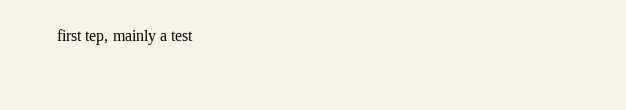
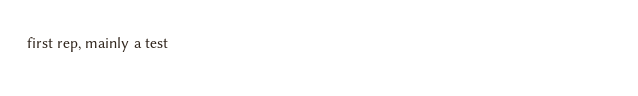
- first tep, mainly a test
+ first rep, mainly a test

